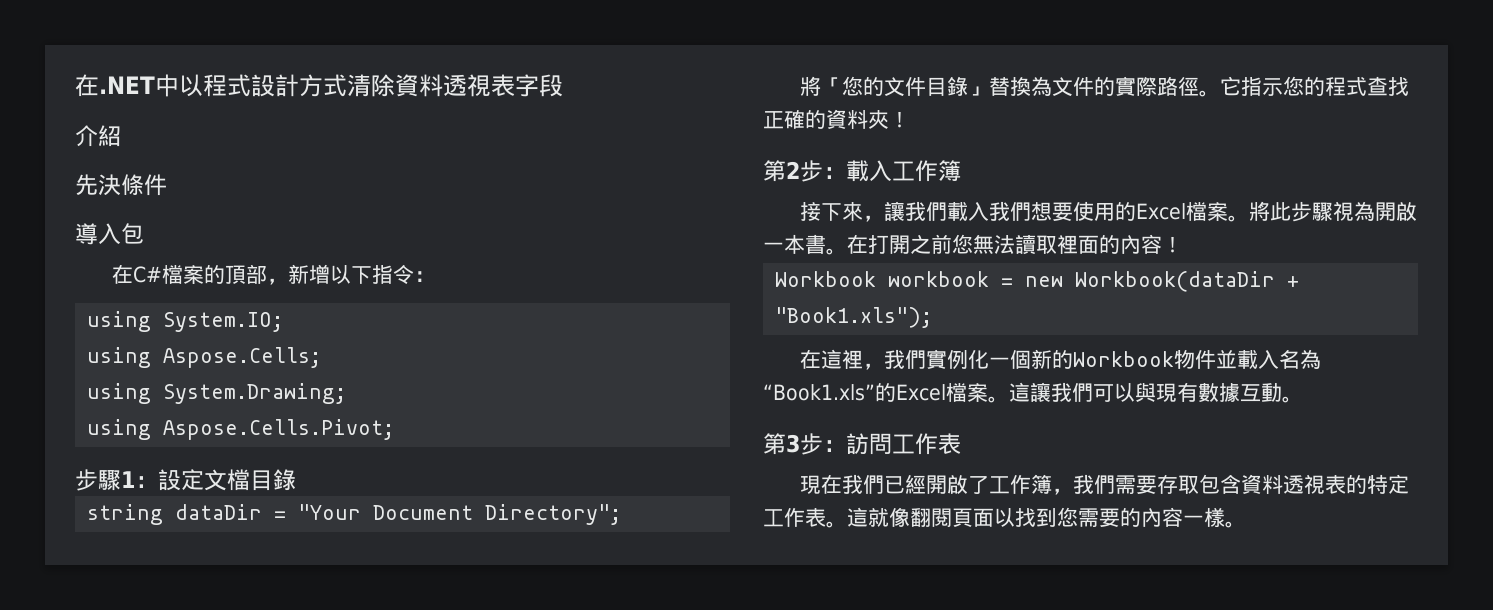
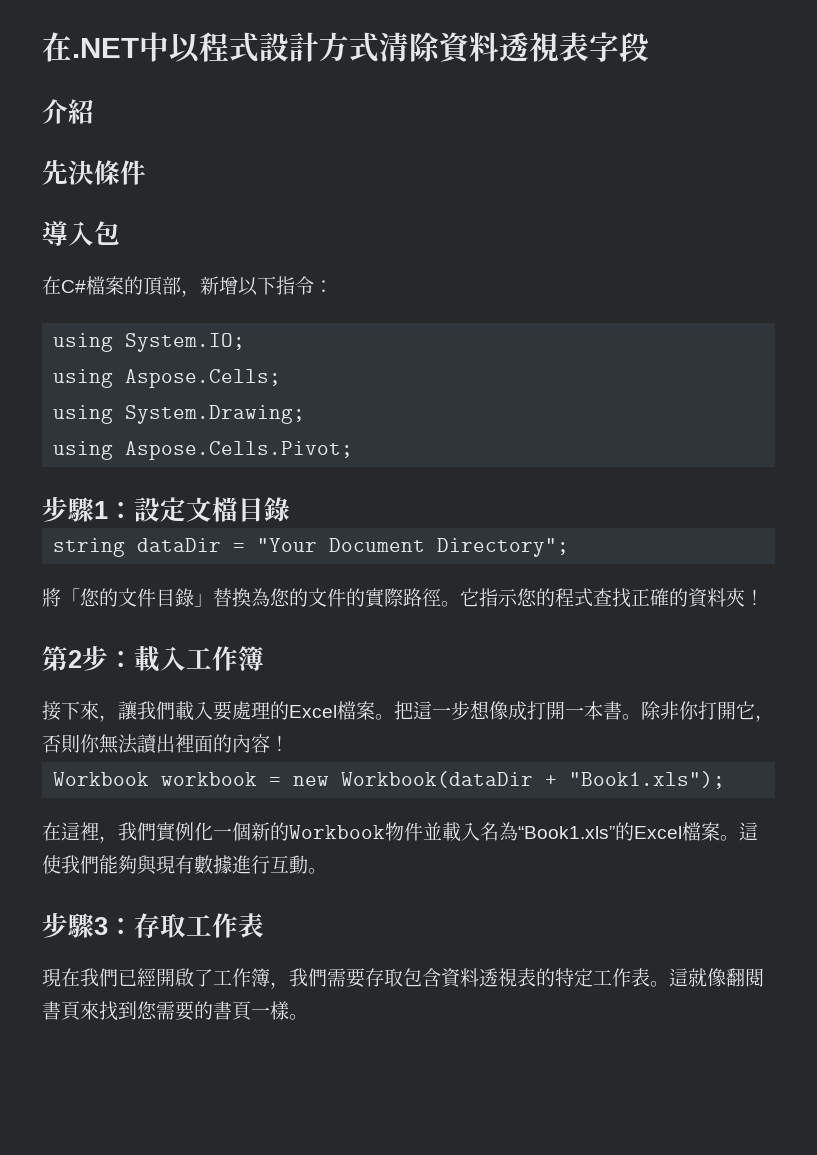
- 將「您的文件目錄」替換為文件的實際路徑。
+ 將「您的文件目錄」替換為您的文件的實際路徑。
- 接下來，讓我們載入我們想要使用的Excel檔案。將此步驟視為開啟一本書。在打開之前您無法讀取裡面的內容！
+ 接下來，讓我們載入要處理的Excel檔案。把這一步想像成打開一本書。除非你打開它，否則你無法讀出裡面的內容！
- 這讓我們可以與現有數據互動。
+ 這使我們能夠與現有數據進行互動。
- 第3步：訪問工作表
+ 步驟3：存取工作表
- 這就像翻閱頁面以找到您需要的內容一樣。
+ 這就像翻閱書頁來找到您需要的書頁一樣。

